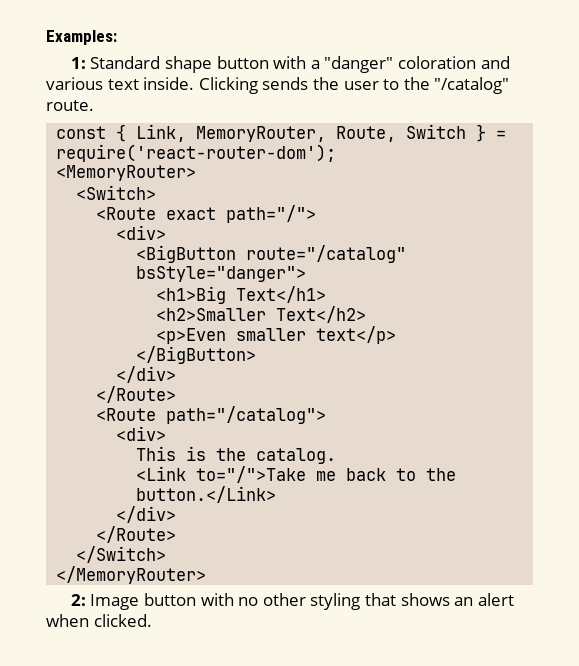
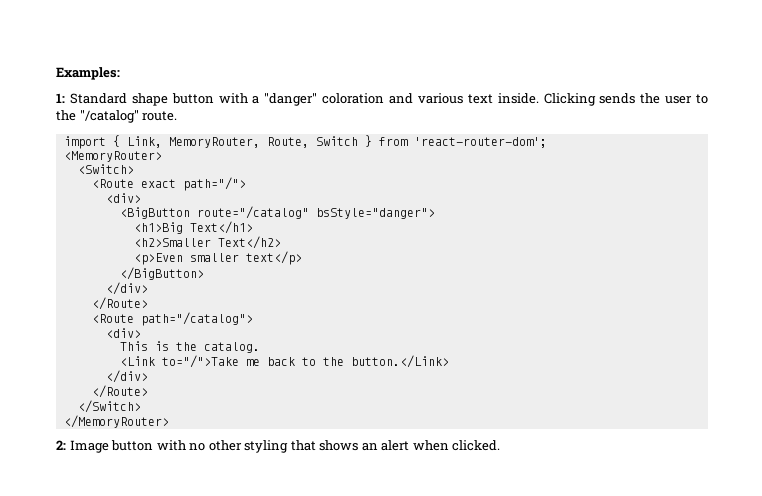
- const { Link, MemoryRouter, Route, Switch } = require('react-router-dom');
+ import { Link, MemoryRouter, Route, Switch } from 'react-router-dom';

